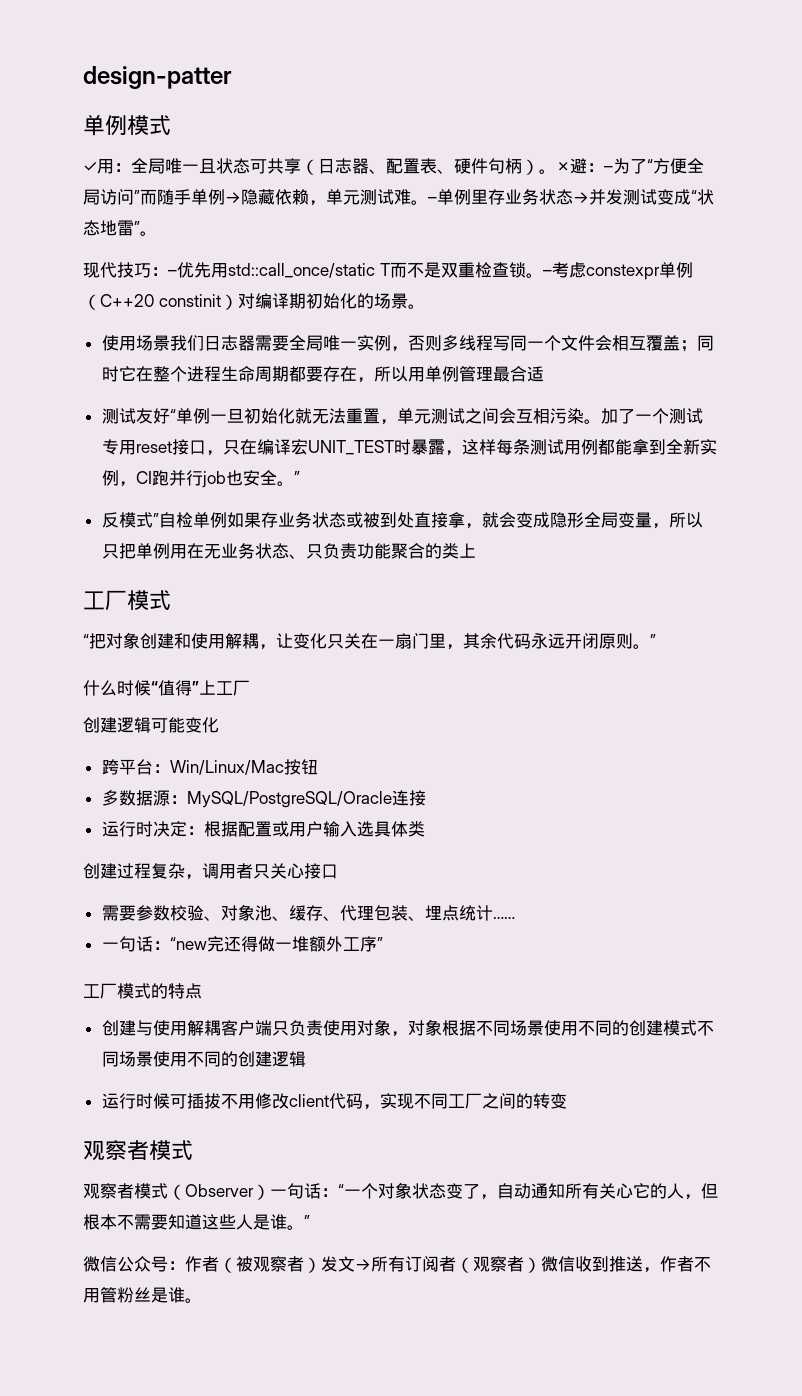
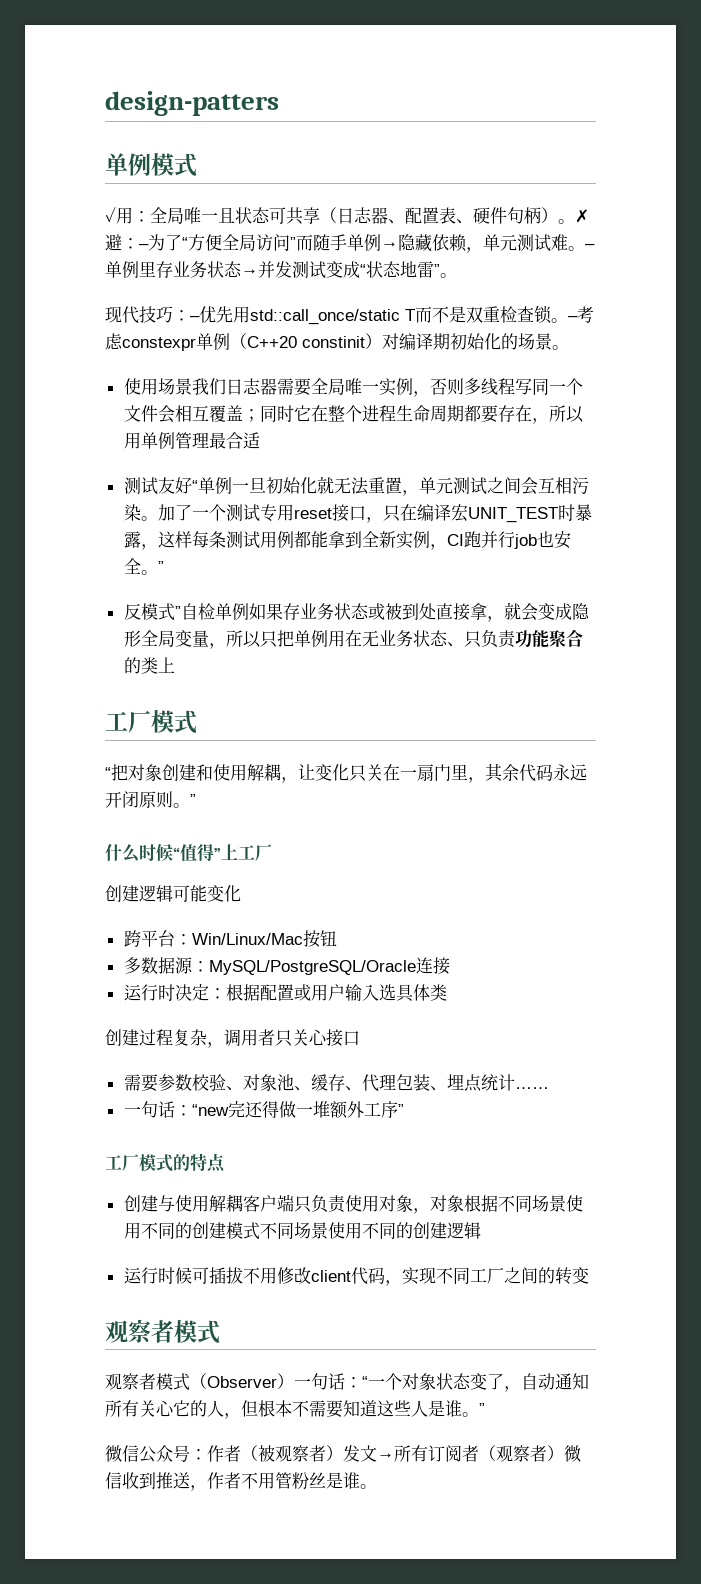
- design-patter
+ design-patters

